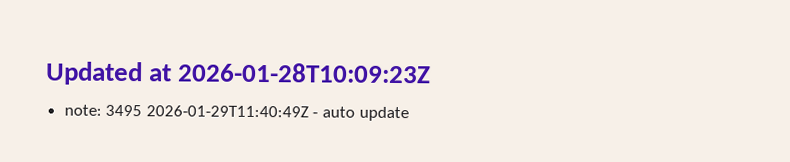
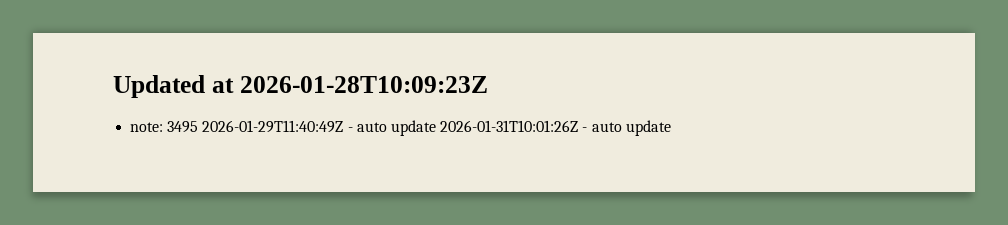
- note: 3495 2026-01-29T11:40:49Z - auto update
+ note: 3495 2026-01-29T11:40:49Z - auto update 2026-01-31T10:01:26Z - auto update

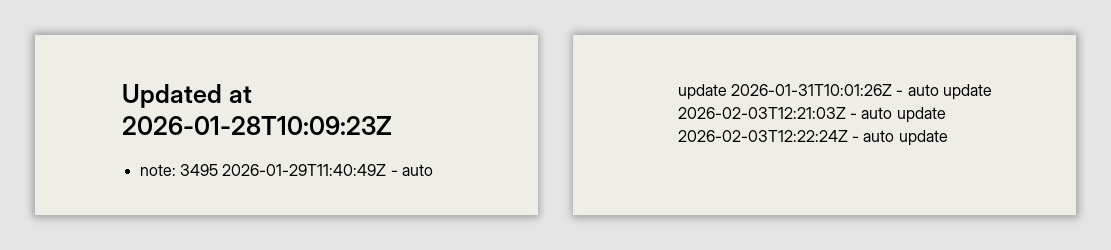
- note: 3495 2026-01-29T11:40:49Z - auto update 2026-01-31T10:01:26Z - auto update
+ note: 3495 2026-01-29T11:40:49Z - auto update 2026-01-31T10:01:26Z - auto update 2026-02-03T12:21:03Z - auto update 2026-02-03T12:22:24Z - auto update

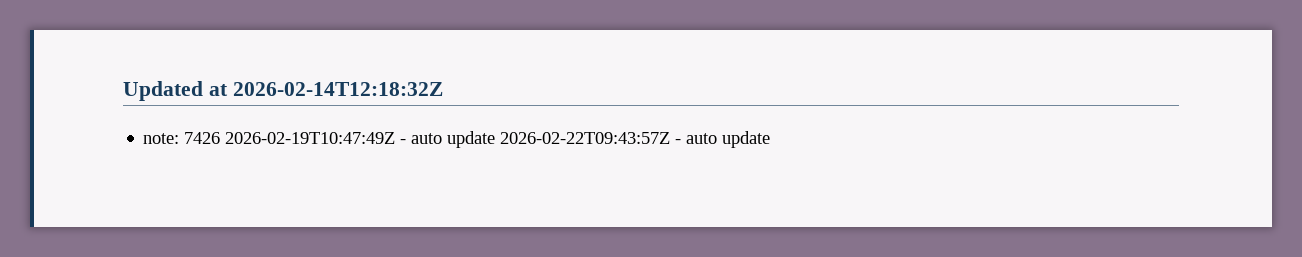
- Updated at 2026-01-28T10:09:23Z
+ Updated at 2026-02-14T12:18:32Z
- note: 3495 2026-01-29T11:40:49Z - auto update 2026-01-31T10:01:26Z - auto update 2026-02-03T12:21:03Z - auto update 2026-02-03T12:22:24Z - auto update
+ note: 7426 2026-02-19T10:47:49Z - auto update 2026-02-22T09:43:57Z - auto update

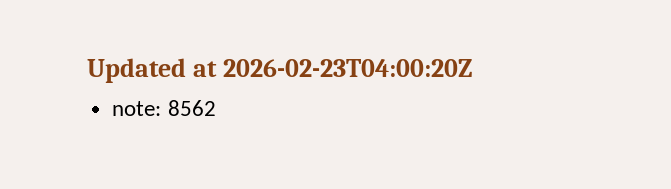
- Updated at 2026-02-14T12:18:32Z
+ Updated at 2026-02-23T04:00:20Z
- note: 7426 2026-02-19T10:47:49Z - auto update 2026-02-22T09:43:57Z - auto update
+ note: 8562

